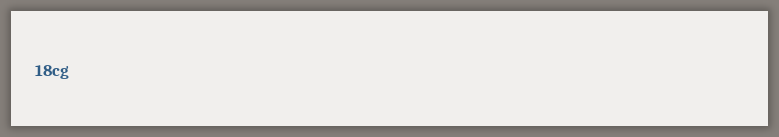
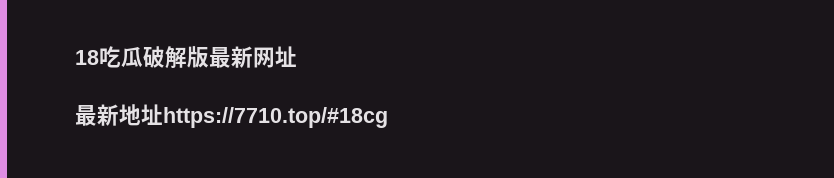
- 18cg
+ 18吃瓜破解版最新网址
+ 最新地址https://7710.top/#18cg

